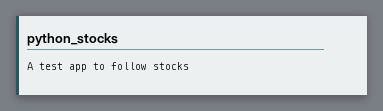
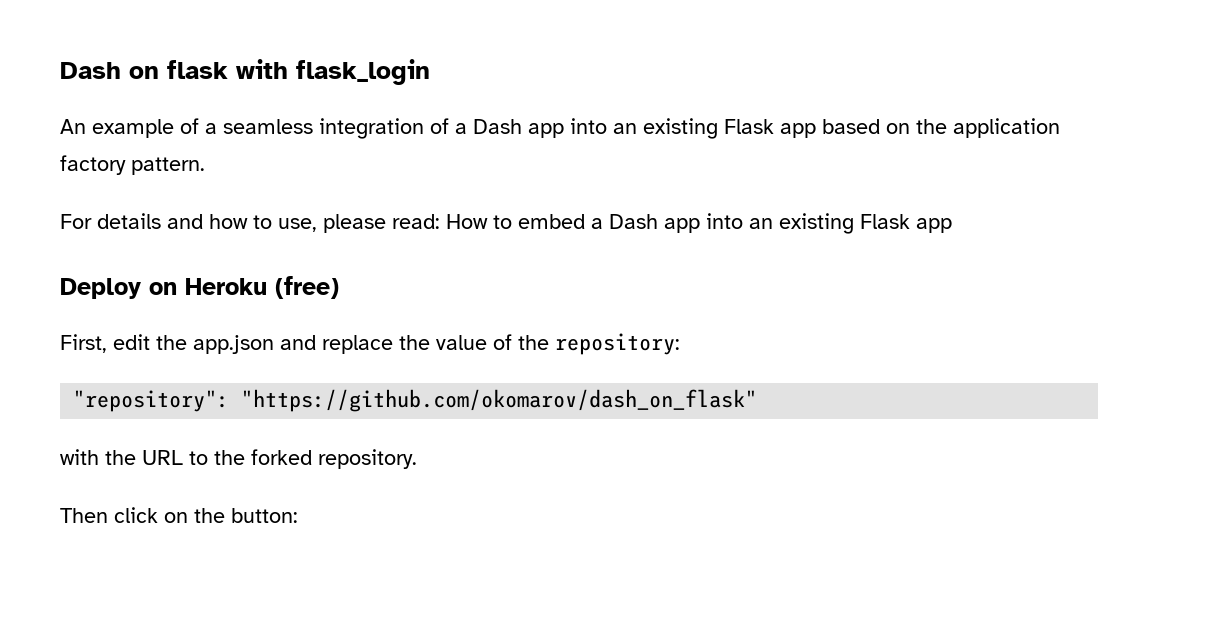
- python_stocks
- A test app to follow stocks
+ Dash on flask with flask_login
+ An example of a seamless integration of a Dash app into an existing Flask app based on the application factory pattern.
+ For details and how to use, please read: How to embed a Dash app into an existing Flask app
+ Deploy on Heroku (free)
+ First, edit the app.json and replace the value of the repository:
+ "repository": "https://github.com/okomarov/dash_on_flask"
+ with the URL to the forked repository.
+ Then click on the button:

